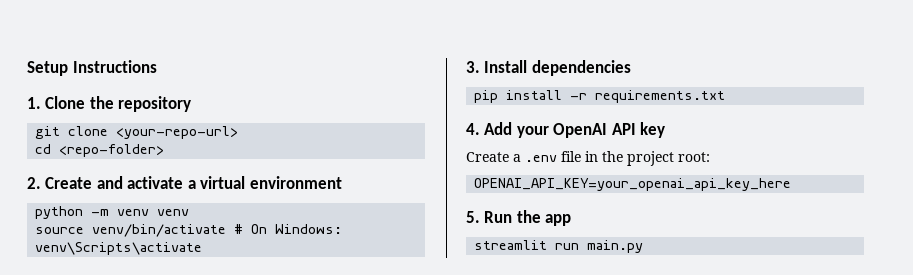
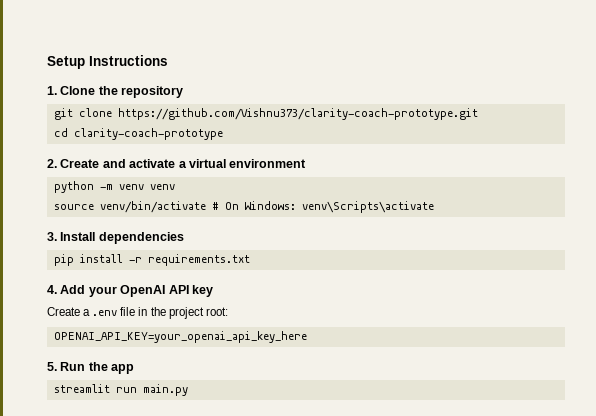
- git clone <your-repo-url>
+ git clone https://github.com/Vishnu373/clarity-coach-prototype.git
- cd <repo-folder>
+ cd clarity-coach-prototype

